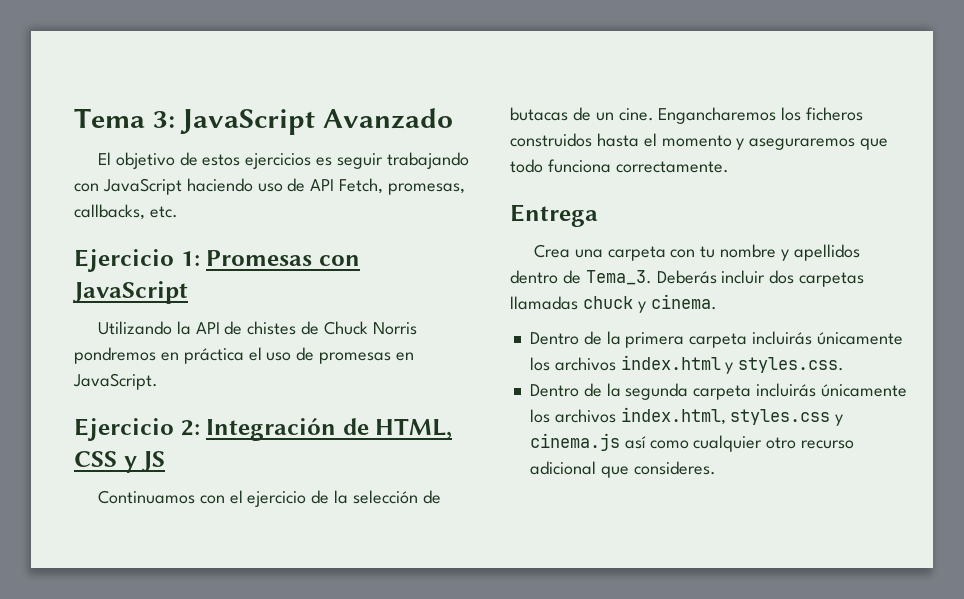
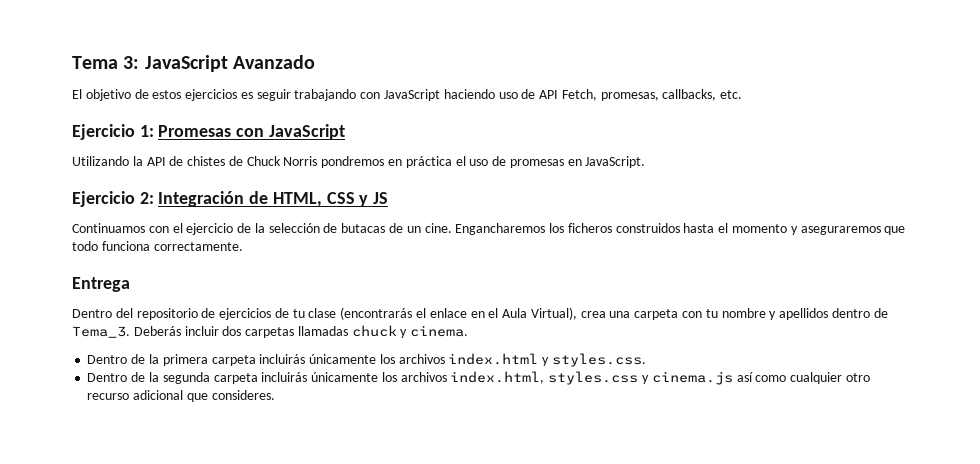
- Crea una carpeta con tu nombre y apellidos dentro de Tema_3.
+ Dentro del repositorio de ejercicios de tu clase (encontrarás el enlace en el Aula Virtual), crea una carpeta con tu nombre y apellidos dentro de Tema_3.

